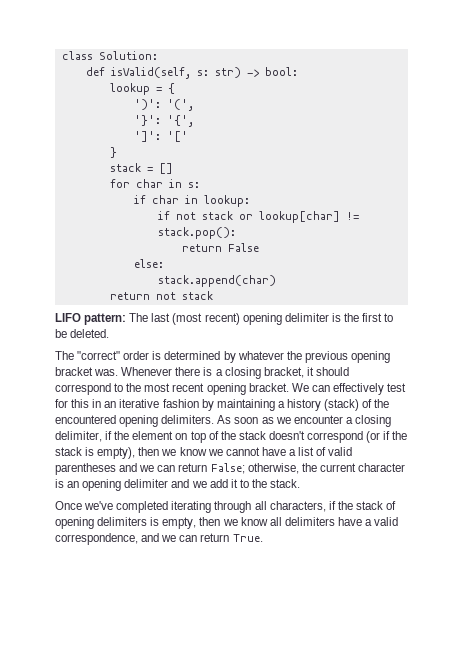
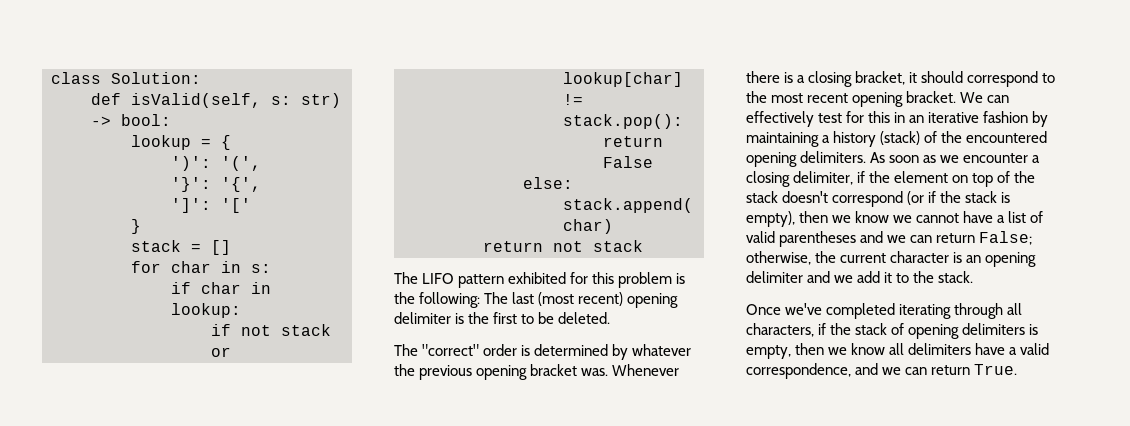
- LIFO pattern: The last (most recent) opening delimiter is the first to be deleted.
+ The LIFO pattern exhibited for this problem is the following: The last (most recent) opening delimiter is the first to be deleted.

